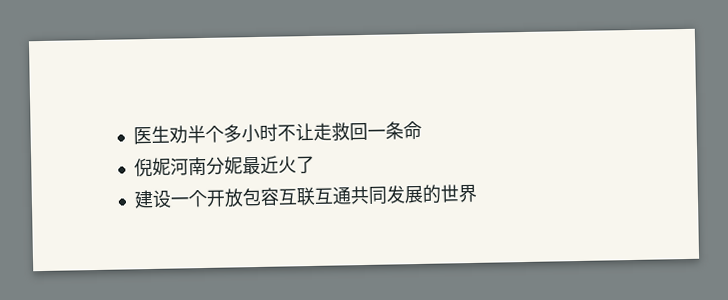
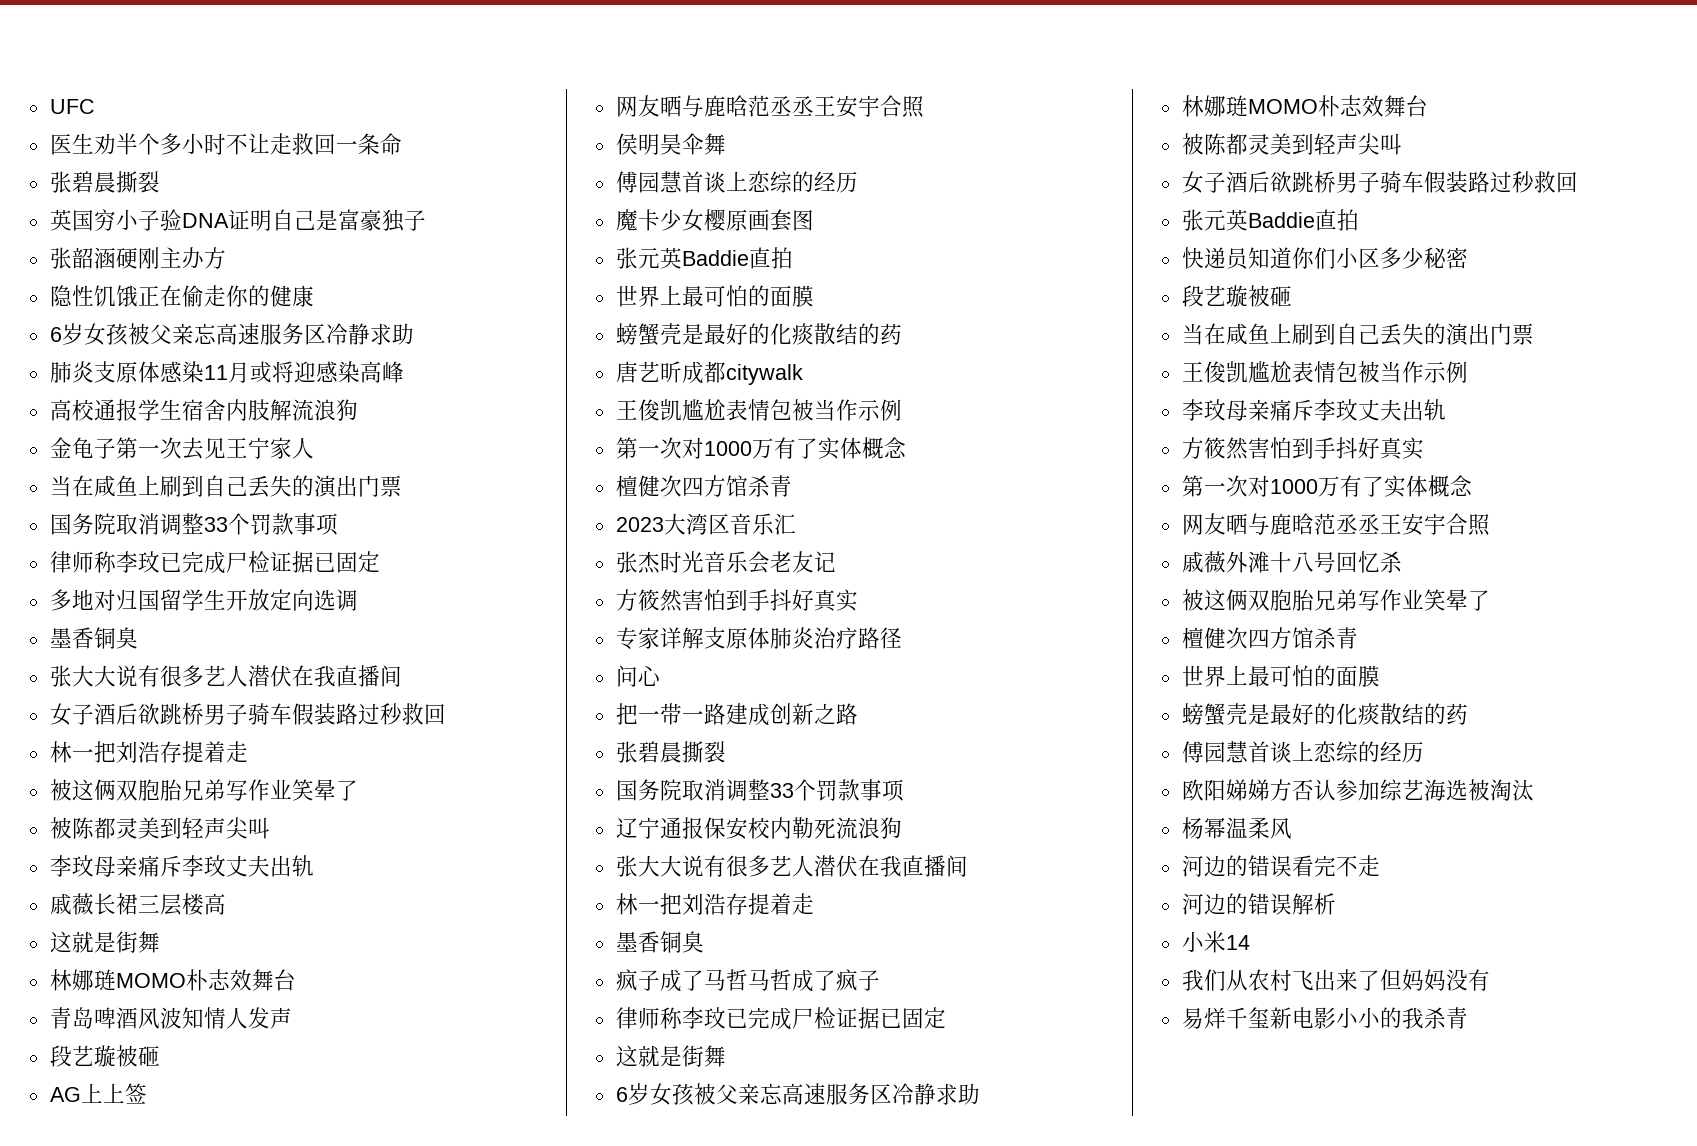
+ UFC
  医生劝半个多小时不让走救回一条命
- 倪妮河南分妮最近火了
- 建设一个开放包容互联互通共同发展的世界
+ 张碧晨撕裂
+ 英国穷小子验DNA证明自己是富豪独子
+ 张韶涵硬刚主办方
+ 隐性饥饿正在偷走你的健康
+ 6岁女孩被父亲忘高速服务区冷静求助
+ 肺炎支原体感染11月或将迎感染高峰
+ 高校通报学生宿舍内肢解流浪狗
+ 金龟子第一次去见王宁家人
+ 当在咸鱼上刷到自己丢失的演出门票
+ 国务院取消调整33个罚款事项
+ 律师称李玟已完成尸检证据已固定
+ 多地对归国留学生开放定向选调
+ 墨香铜臭
+ 张大大说有很多艺人潜伏在我直播间
+ 女子酒后欲跳桥男子骑车假装路过秒救回
+ 林一把刘浩存提着走
+ 被这俩双胞胎兄弟写作业笑晕了
+ 被陈都灵美到轻声尖叫
+ 李玟母亲痛斥李玟丈夫出轨
+ 戚薇长裙三层楼高
+ 这就是街舞
+ 林娜琏MOMO朴志效舞台
+ 青岛啤酒风波知情人发声
+ 段艺璇被砸
+ AG上上签
+ 网友晒与鹿晗范丞丞王安宇合照
+ 侯明昊伞舞
+ 傅园慧首谈上恋综的经历
+ 魔卡少女樱原画套图
+ 张元英Baddie直拍
+ 世界上最可怕的面膜
+ 螃蟹壳是最好的化痰散结的药
+ 唐艺昕成都citywalk
+ 王俊凯尴尬表情包被当作示例
+ 第一次对1000万有了实体概念
+ 檀健次四方馆杀青
+ 2023大湾区音乐汇
+ 张杰时光音乐会老友记
+ 方筱然害怕到手抖好真实
+ 专家详解支原体肺炎治疗路径
+ 问心
+ 把一带一路建成创新之路
+ 张碧晨撕裂
+ 国务院取消调整33个罚款事项
+ 辽宁通报保安校内勒死流浪狗
+ 张大大说有很多艺人潜伏在我直播间
+ 林一把刘浩存提着走
+ 墨香铜臭
+ 疯子成了马哲马哲成了疯子
+ 律师称李玟已完成尸检证据已固定
+ 这就是街舞
+ 6岁女孩被父亲忘高速服务区冷静求助
+ 林娜琏MOMO朴志效舞台
+ 被陈都灵美到轻声尖叫
+ 女子酒后欲跳桥男子骑车假装路过秒救回
+ 张元英Baddie直拍
+ 快递员知道你们小区多少秘密
+ 段艺璇被砸
+ 当在咸鱼上刷到自己丢失的演出门票
+ 王俊凯尴尬表情包被当作示例
+ 李玟母亲痛斥李玟丈夫出轨
+ 方筱然害怕到手抖好真实
+ 第一次对1000万有了实体概念
+ 网友晒与鹿晗范丞丞王安宇合照
+ 戚薇外滩十八号回忆杀
+ 被这俩双胞胎兄弟写作业笑晕了
+ 檀健次四方馆杀青
+ 世界上最可怕的面膜
+ 螃蟹壳是最好的化痰散结的药
+ 傅园慧首谈上恋综的经历
+ 欧阳娣娣方否认参加综艺海选被淘汰
+ 杨幂温柔风
+ 河边的错误看完不走
+ 河边的错误解析
+ 小米14
+ 我们从农村飞出来了但妈妈没有
+ 易烊千玺新电影小小的我杀青

